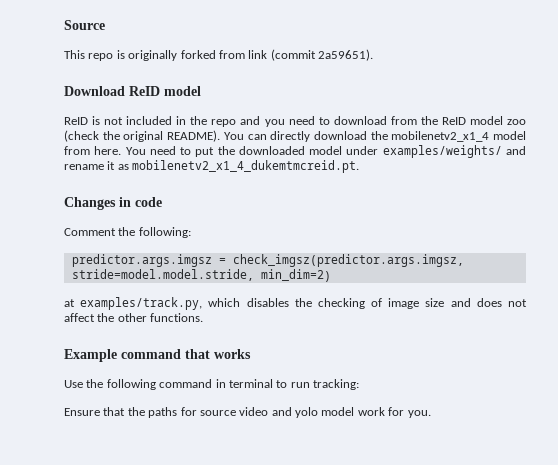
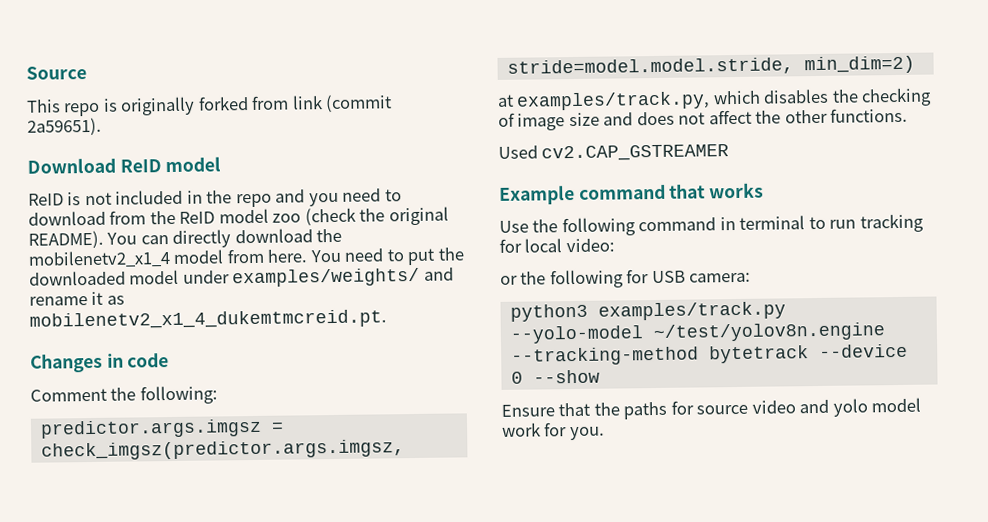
+ Used cv2.CAP_GSTREAMER
- Use the following command in terminal to run tracking:
+ Use the following command in terminal to run tracking for local video:
+ or the following for USB camera:
+ python3 examples/track.py --yolo-model ~/test/yolov8n.engine --tracking-method bytetrack --device 0 --show

